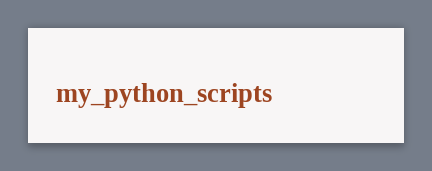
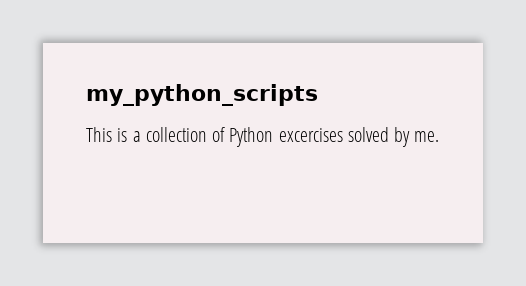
+ This is a collection of Python excercises solved by me.

